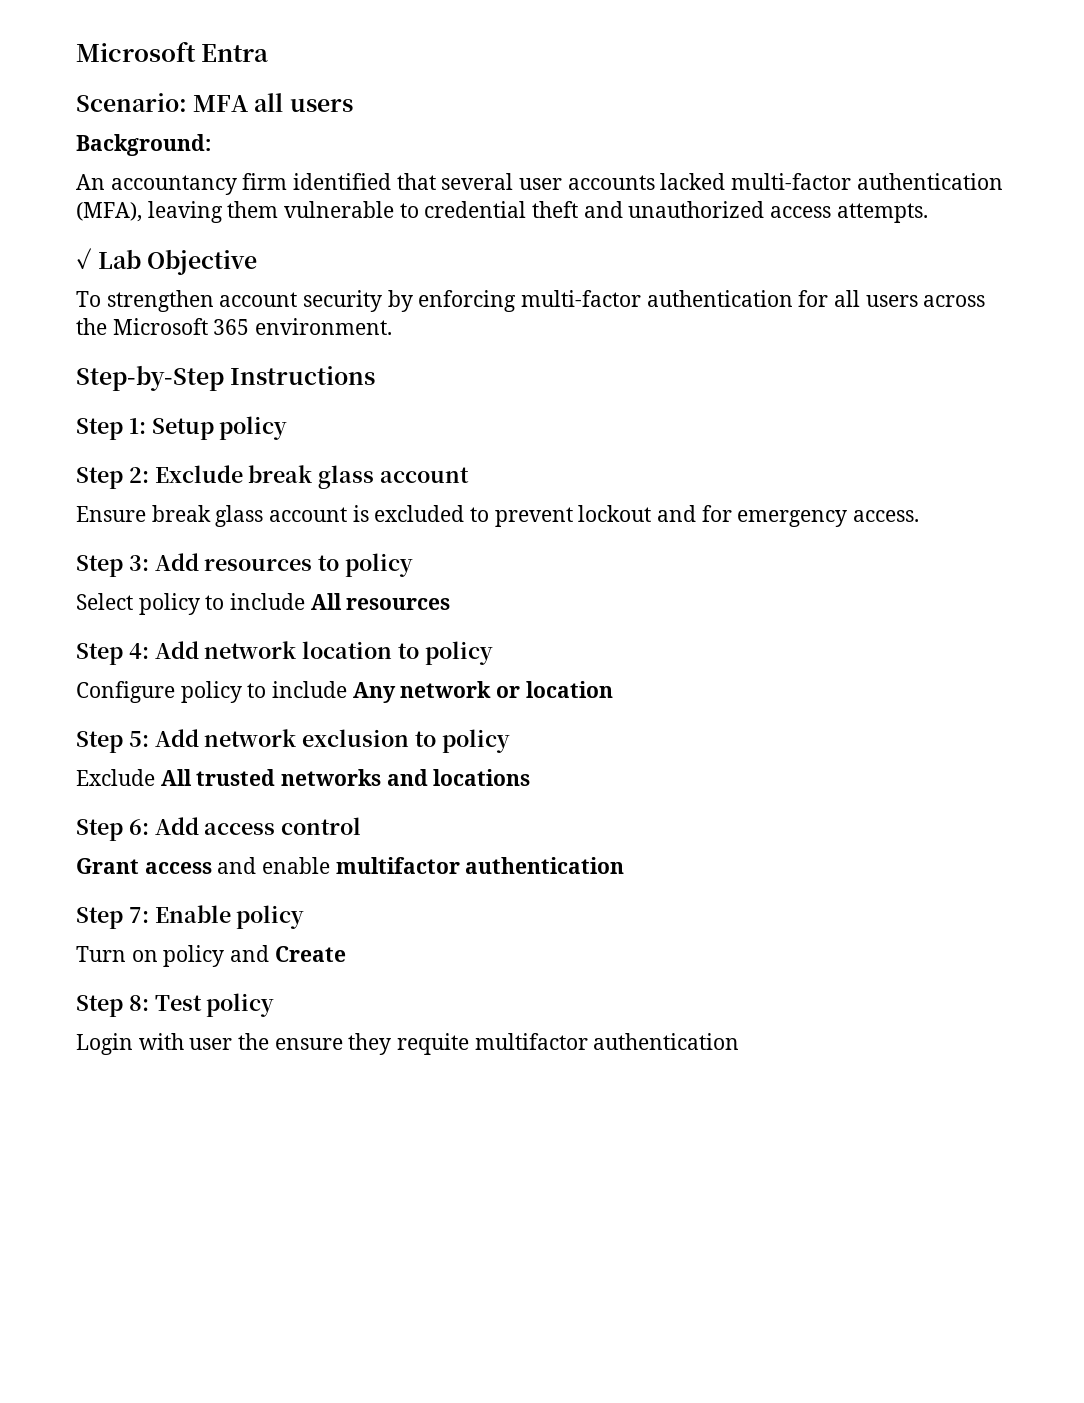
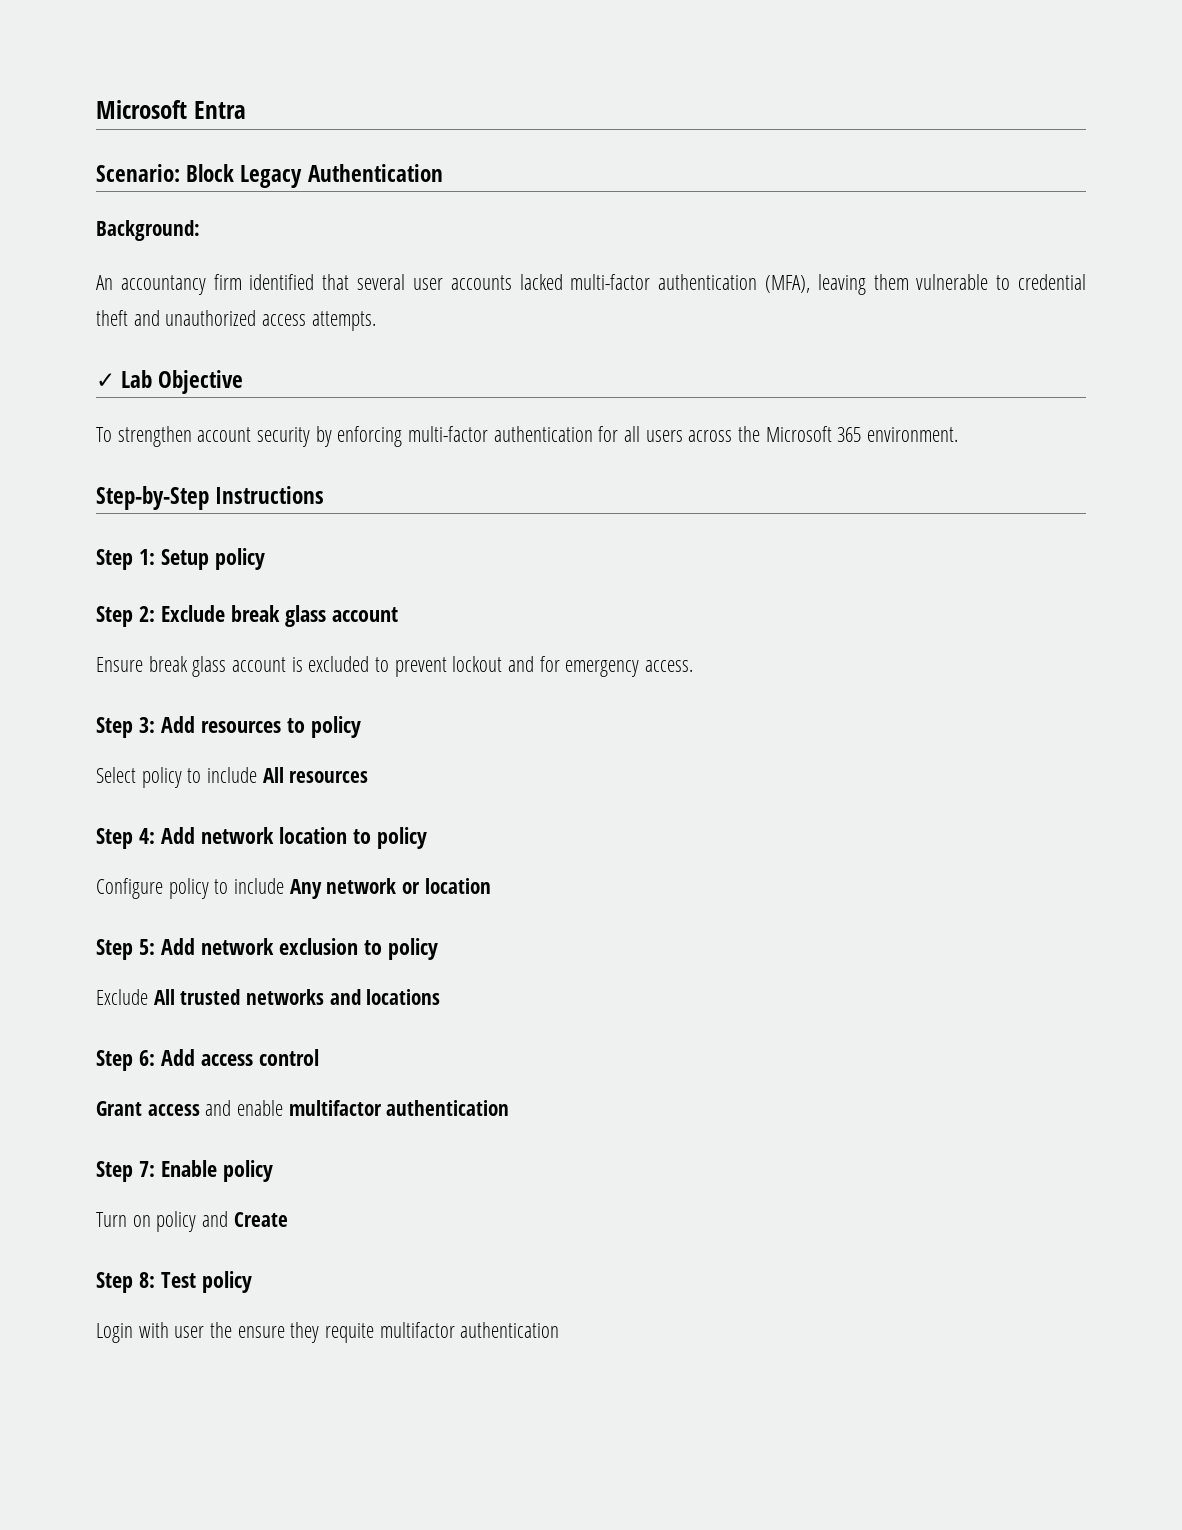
- Scenario: MFA all users
+ Scenario: Block Legacy Authentication

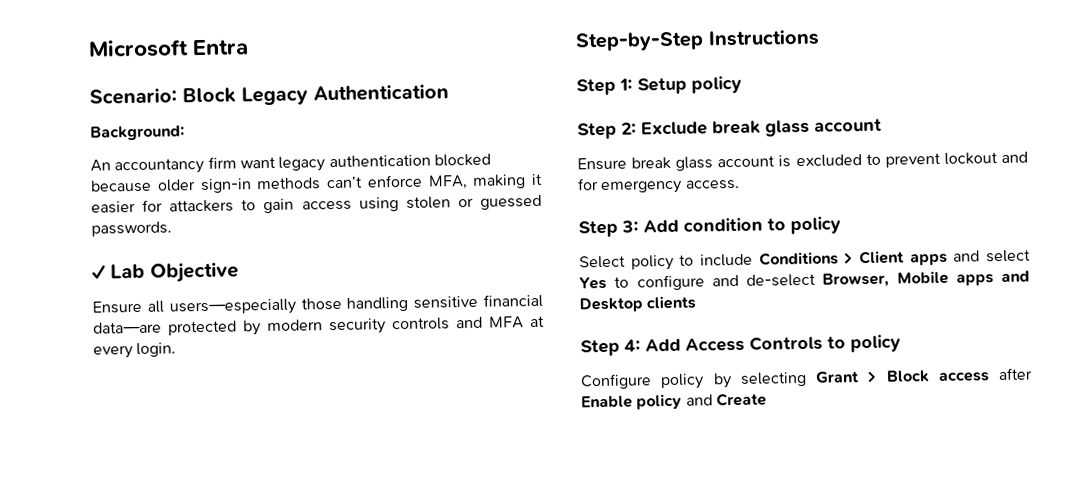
- An accountancy firm identified that several user accounts lacked multi-factor authentication (MFA), leaving them vulnerable to credential theft and unauthorized access attempts.
+ An accountancy firm want legacy authentication blocked because older sign-in methods can’t enforce MFA, making it easier for attackers to gain access using stolen or guessed passwords.
  ✓ Lab Objective
- To strengthen account security by enforcing multi-factor authentication for all users across the Microsoft 365 environment.
+ Ensure all users—especially those handling sensitive financial data—are protected by modern security controls and MFA at every login.
- Step 3: Add resources to policy
+ Step 3: Add condition to policy
- Select policy to include All resources
+ Select policy to include Conditions > Client apps and select Yes to configure and de-select Browser, Mobile apps and Desktop clients
- Step 4: Add network location to policy
+ Step 4: Add Access Controls to policy
- Configure policy to include Any network or location
- Step 5: Add network exclusion to policy
- Exclude All trusted networks and locations
- Step 6: Add access control
- Grant access and enable multifactor authentication
- Step 7: Enable policy
- Turn on policy and Create
+ Configure policy by selecting Grant > Block access after Enable policy and Create
- Step 8: Test policy
- Login with user the ensure they requite multifactor authentication

